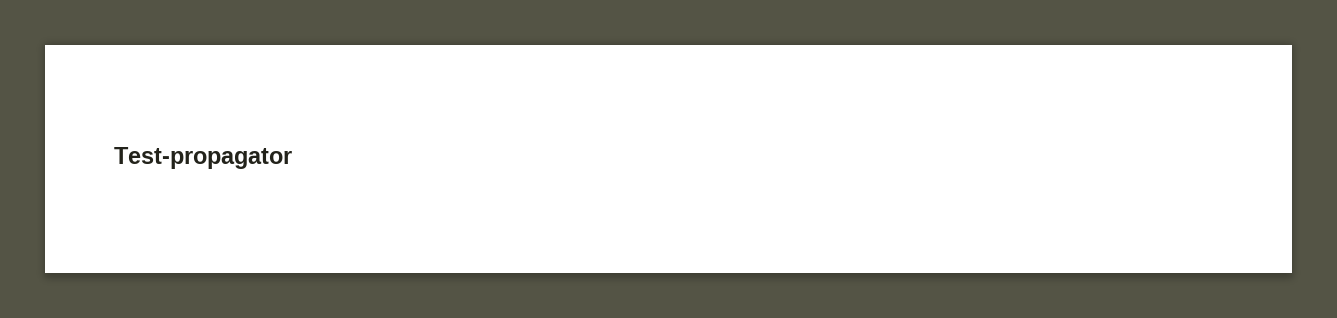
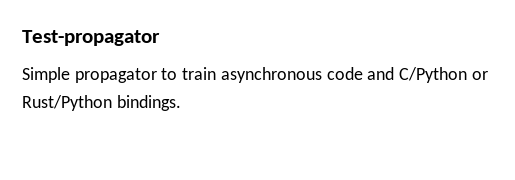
+ Simple propagator to train asynchronous code and C/Python or Rust/Python bindings.

